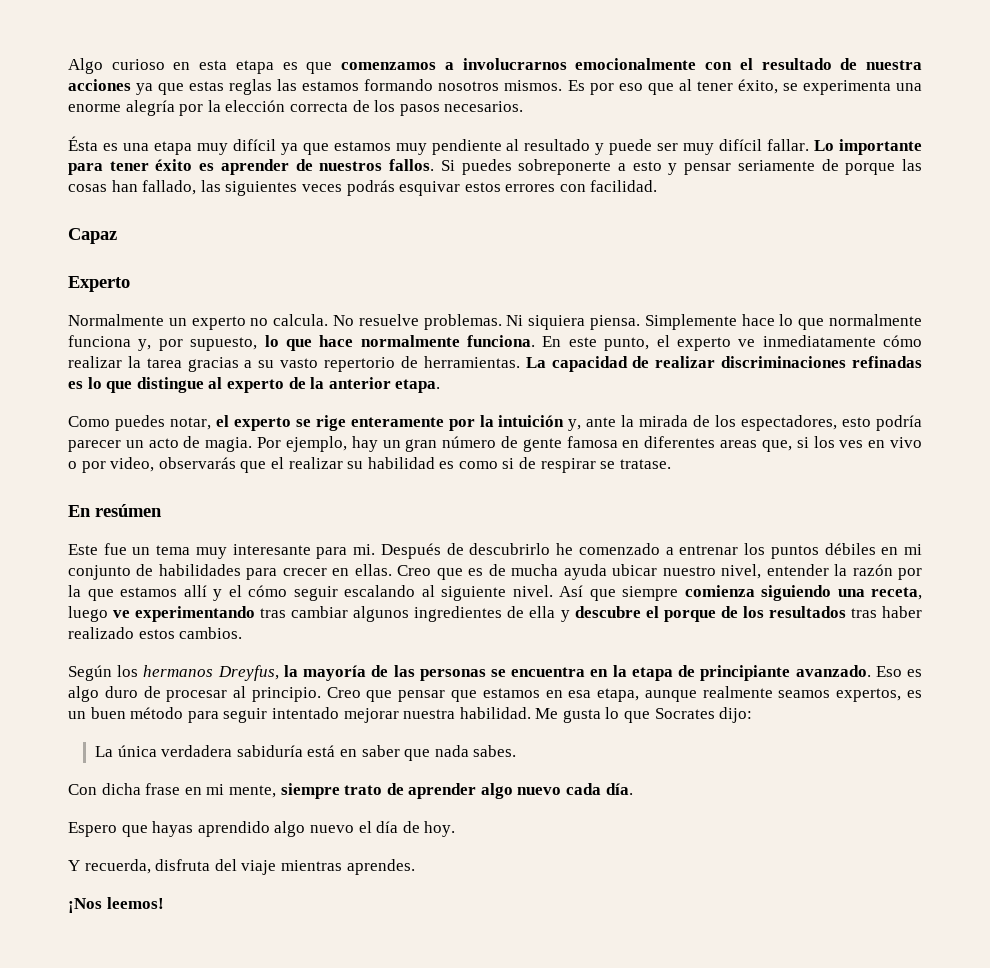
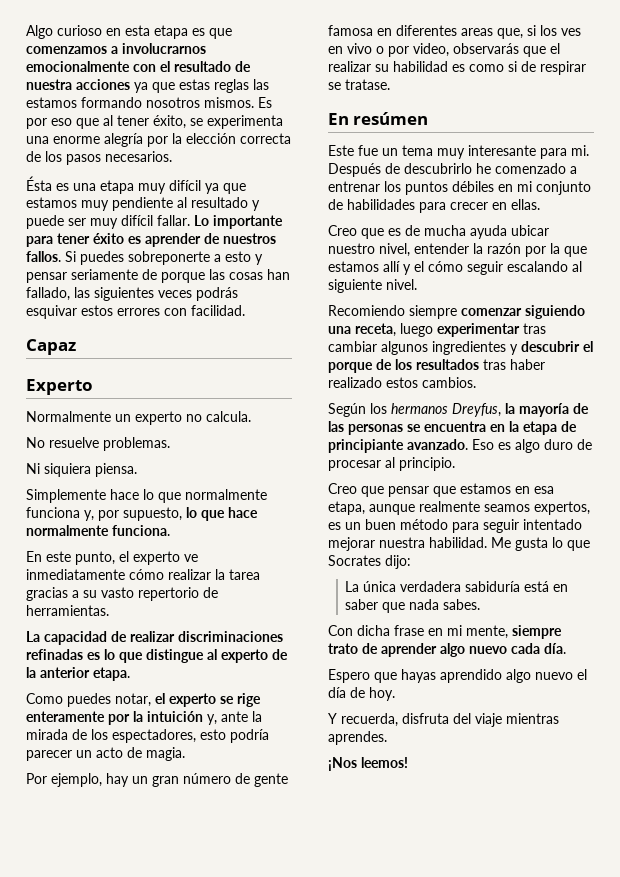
- Normalmente un experto no calcula. No resuelve problemas. Ni siquiera piensa. Simplemente hace lo que normalmente funciona y, por supuesto, lo que hace normalmente funciona. En este punto, el experto ve inmediatamente cómo realizar la tarea gracias a su vasto repertorio de herramientas. La capacidad de realizar discriminaciones refinadas es lo que distingue al experto de la anterior etapa.
+ Normalmente un experto no calcula.
+ No resuelve problemas.
+ Ni siquiera piensa.
+ Simplemente hace lo que normalmente funciona y, por supuesto, lo que hace normalmente funciona.
+ En este punto, el experto ve inmediatamente cómo realizar la tarea gracias a su vasto repertorio de herramientas.
+ La capacidad de realizar discriminaciones refinadas es lo que distingue al experto de la anterior etapa.
- Como puedes notar, el experto se rige enteramente por la intuición y, ante la mirada de los espectadores, esto podría parecer un acto de magia. Por ejemplo, hay un gran número de gente famosa en diferentes areas que, si los ves en vivo o por video, observarás que el realizar su habilidad es como si de respirar se tratase.
+ Como puedes notar, el experto se rige enteramente por la intuición y, ante la mirada de los espectadores, esto podría parecer un acto de magia.
+ Por ejemplo, hay un gran número de gente famosa en diferentes areas que, si los ves en vivo o por video, observarás que el realizar su habilidad es como si de respirar se tratase.
- Después de descubrirlo he comenzado a entrenar los puntos débiles en mi conjunto de habilidades para crecer en ellas. Creo que es de mucha ayuda ubicar nuestro nivel, entender la razón por la que estamos allí y el cómo seguir escalando al siguiente nivel. Así que siempre comienza siguiendo una receta, luego ve experimentando tras cambiar algunos ingredientes de ella y descubre el porque de los resultados tras haber realizado estos cambios.
+ Después de descubrirlo he comenzado a entrenar los puntos débiles en mi conjunto de habilidades para crecer en ellas.
+ Creo que es de mucha ayuda ubicar nuestro nivel, entender la razón por la que estamos allí y el cómo seguir escalando al siguiente nivel.
+ Recomiendo siempre comenzar siguiendo una receta, luego experimentar tras cambiar algunos ingredientes y descubrir el porque de los resultados tras haber realizado estos cambios.
- Eso es algo duro de procesar al principio. Creo que pensar que estamos en esa etapa, aunque realmente seamos expertos, es un buen método para seguir intentado mejorar nuestra habilidad.
+ Eso es algo duro de procesar al principio.
+ Creo que pensar que estamos en esa etapa, aunque realmente seamos expertos, es un buen método para seguir intentado mejorar nuestra habilidad.

